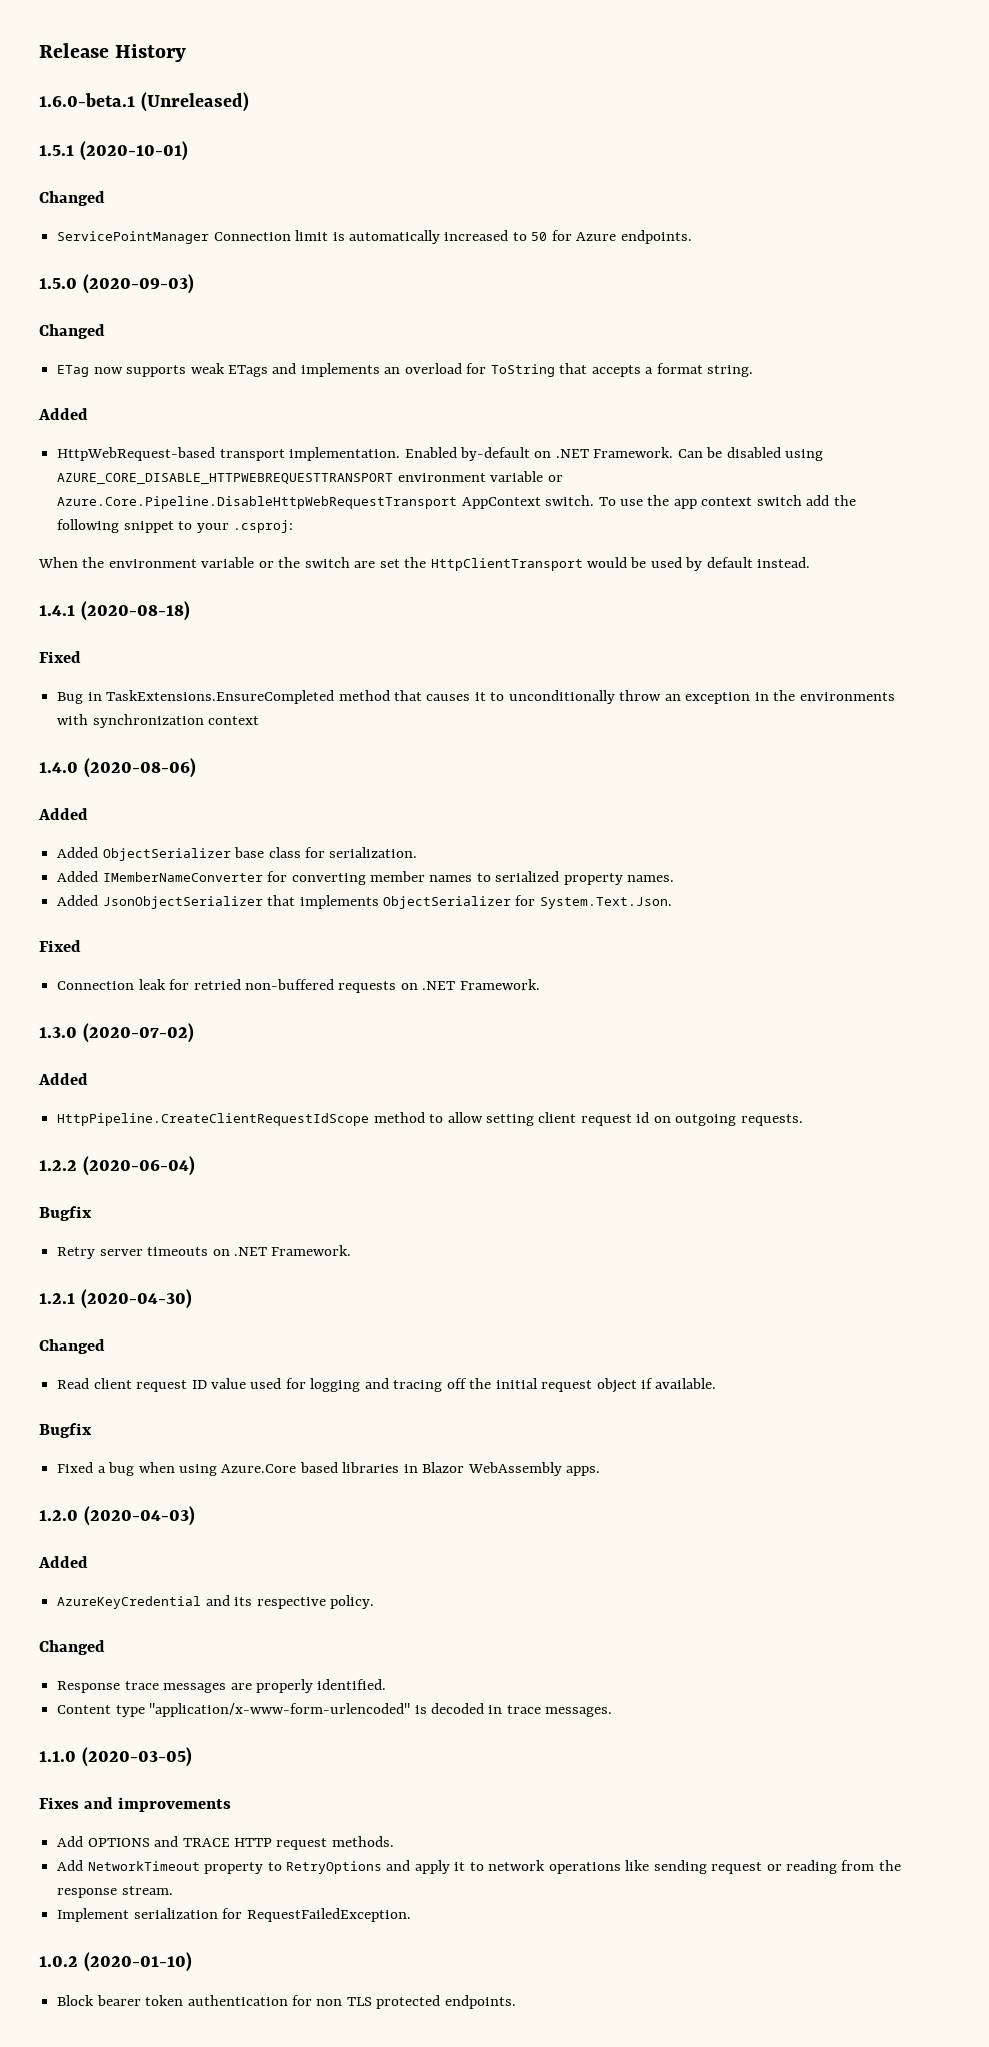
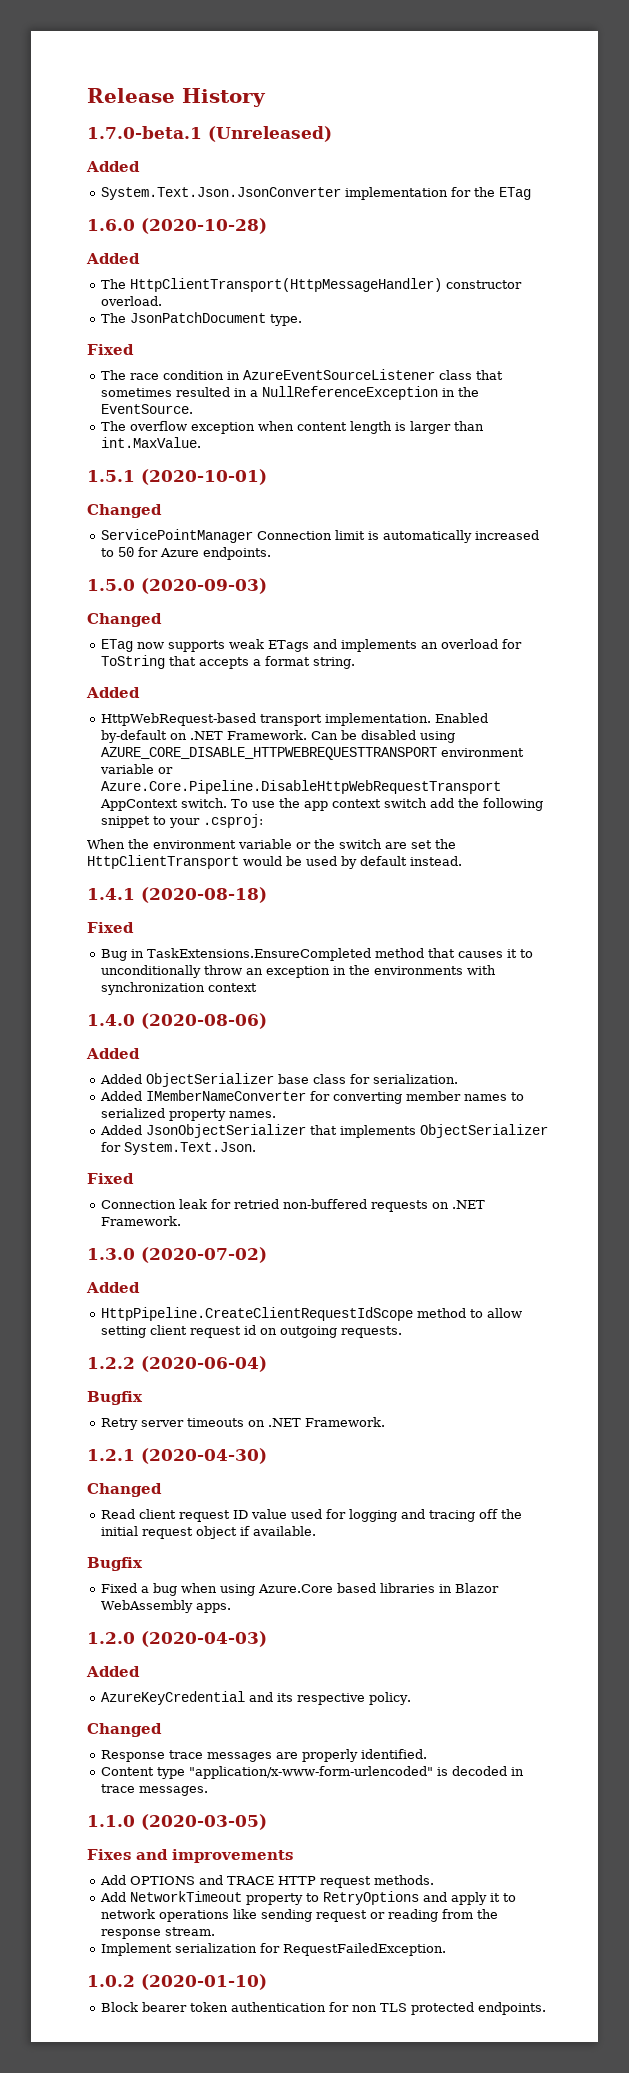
- 1.6.0-beta.1 (Unreleased)
+ 1.7.0-beta.1 (Unreleased)
+ Added
+ System.Text.Json.JsonConverter implementation for the ETag
+ 1.6.0 (2020-10-28)
+ Added
+ The HttpClientTransport(HttpMessageHandler) constructor overload.
+ The JsonPatchDocument type.
+ Fixed
+ The race condition in AzureEventSourceListener class that sometimes resulted in a NullReferenceException in the EventSource.
+ The overflow exception when content length is larger than int.MaxValue.

